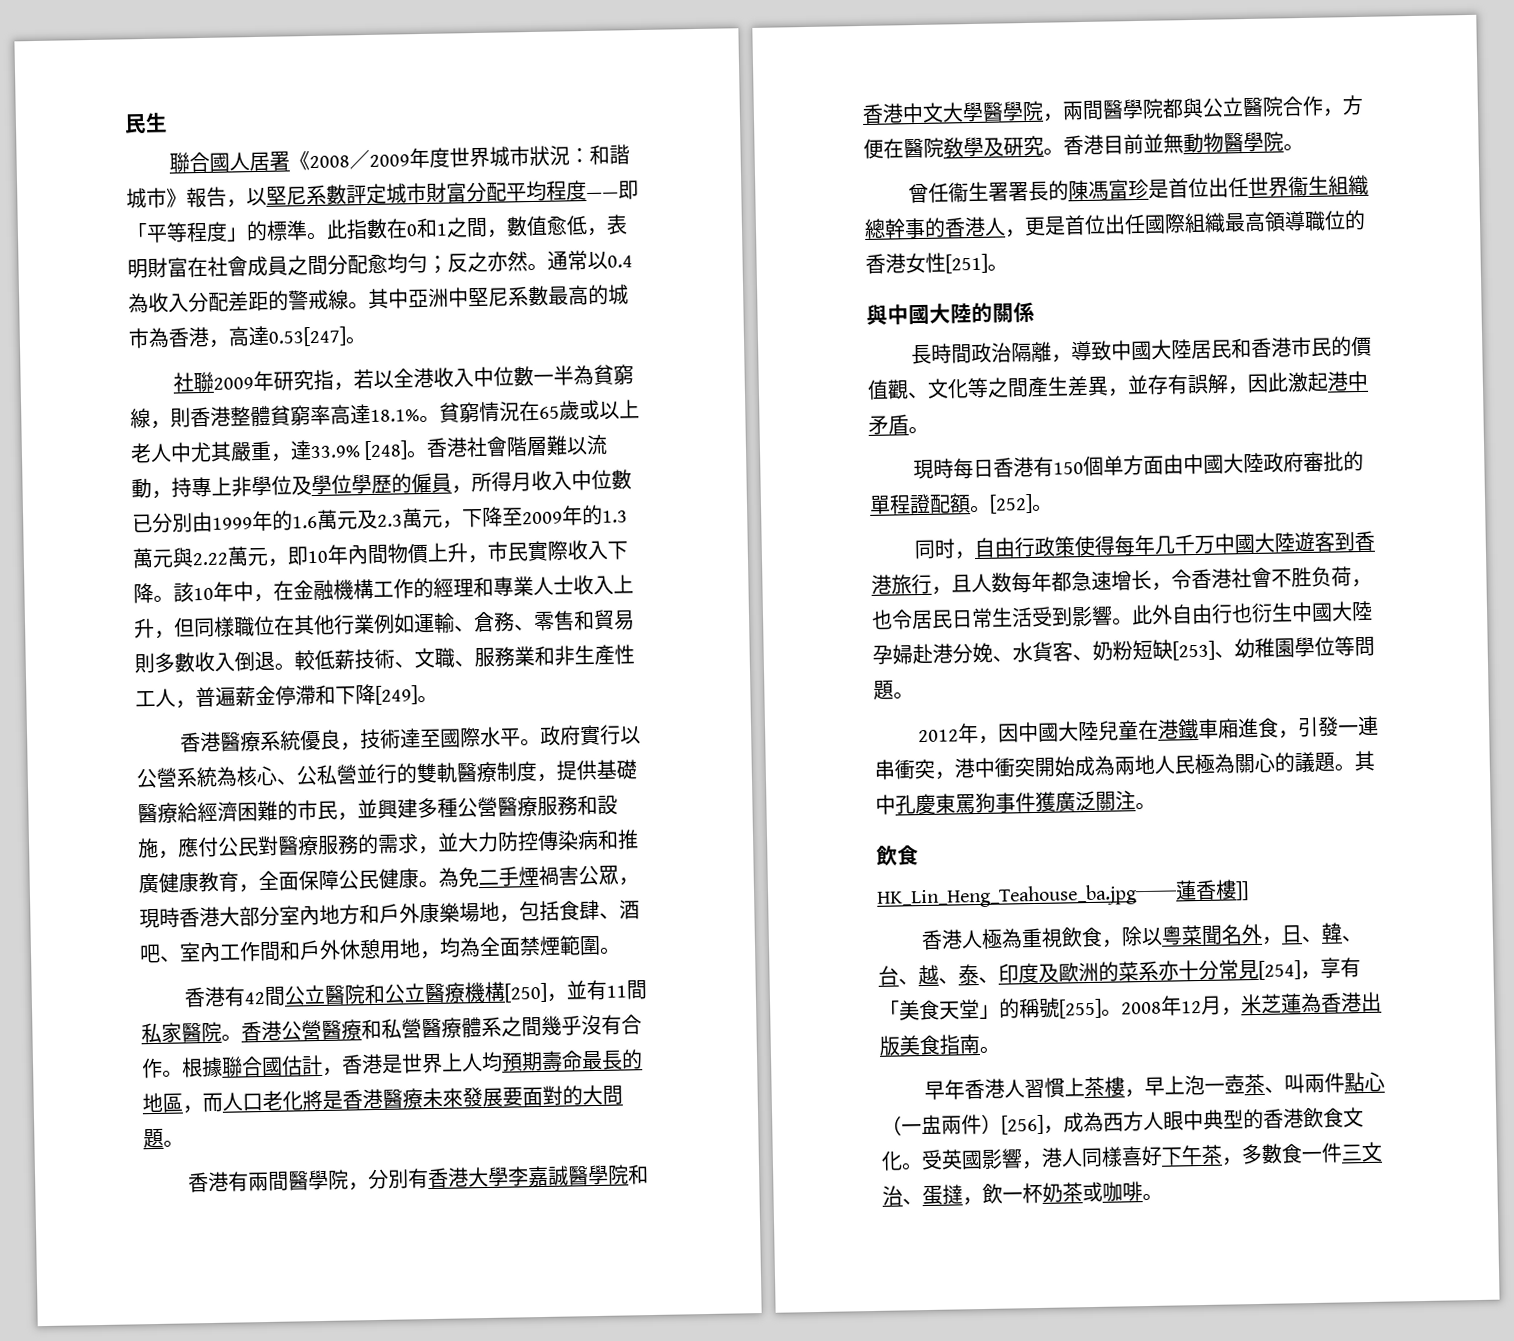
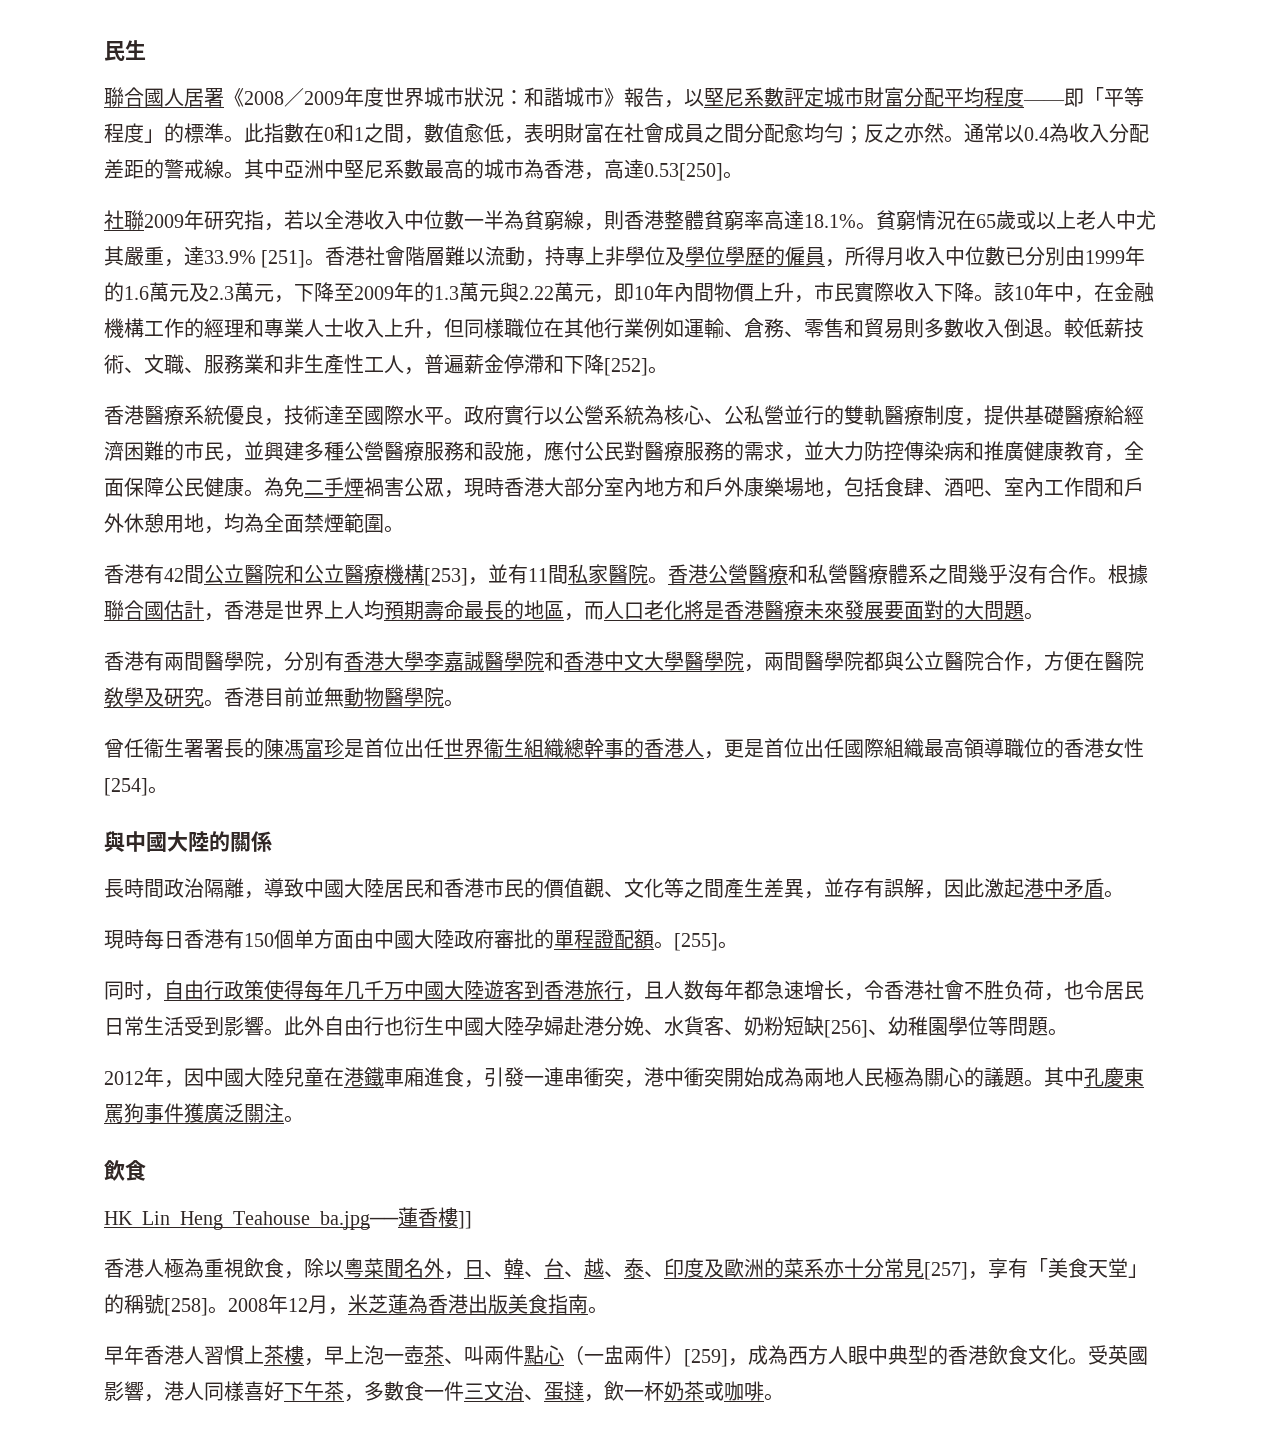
- 其中亞洲中堅尼系數最高的城市為香港，高達0.53[247]。
+ 其中亞洲中堅尼系數最高的城市為香港，高達0.53[250]。
- 貧窮情況在65歲或以上老人中尤其嚴重，達33.9% [248]。
+ 貧窮情況在65歲或以上老人中尤其嚴重，達33.9% [251]。
- 較低薪技術、文職、服務業和非生產性工人，普遍薪金停滯和下降[249]。
+ 較低薪技術、文職、服務業和非生產性工人，普遍薪金停滯和下降[252]。
- 香港有42間公立醫院和公立醫療機構[250]，並有11間私家醫院。
+ 香港有42間公立醫院和公立醫療機構[253]，並有11間私家醫院。
- 曾任衞生署署長的陳馮富珍是首位出任世界衞生組織總幹事的香港人，更是首位出任國際組織最高領導職位的香港女性[251]。
+ 曾任衞生署署長的陳馮富珍是首位出任世界衞生組織總幹事的香港人，更是首位出任國際組織最高領導職位的香港女性[254]。
- [252]。
+ [255]。
- 此外自由行也衍生中國大陸孕婦赴港分娩、水貨客、奶粉短缺[253]、幼稚園學位等問題。
+ 此外自由行也衍生中國大陸孕婦赴港分娩、水貨客、奶粉短缺[256]、幼稚園學位等問題。
- 香港人極為重視飲食，除以粵菜聞名外，日、韓、台、越、泰、印度及歐洲的菜系亦十分常見[254]，享有「美食天堂」的稱號[255]。
+ 香港人極為重視飲食，除以粵菜聞名外，日、韓、台、越、泰、印度及歐洲的菜系亦十分常見[257]，享有「美食天堂」的稱號[258]。
- 早年香港人習慣上茶樓，早上泡一壺茶、叫兩件點心（一盅兩件）[256]，成為西方人眼中典型的香港飲食文化。
+ 早年香港人習慣上茶樓，早上泡一壺茶、叫兩件點心（一盅兩件）[259]，成為西方人眼中典型的香港飲食文化。

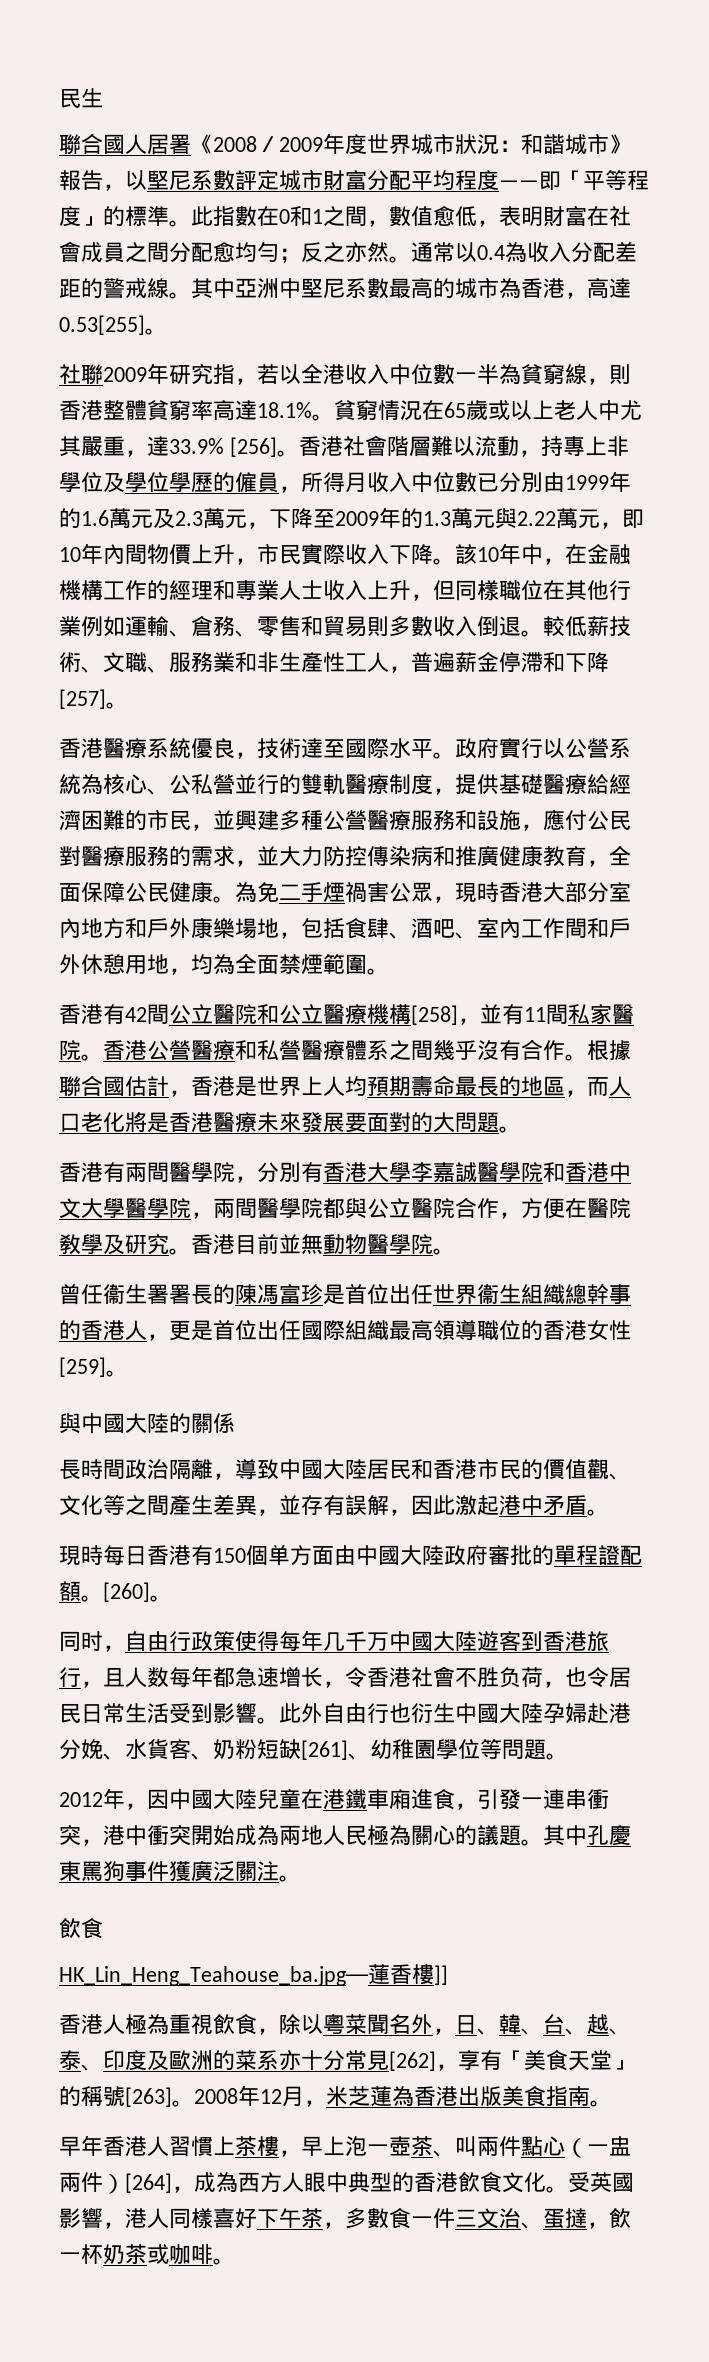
- 其中亞洲中堅尼系數最高的城市為香港，高達0.53[250]。
+ 其中亞洲中堅尼系數最高的城市為香港，高達0.53[255]。
- 貧窮情況在65歲或以上老人中尤其嚴重，達33.9% [251]。
+ 貧窮情況在65歲或以上老人中尤其嚴重，達33.9% [256]。
- 較低薪技術、文職、服務業和非生產性工人，普遍薪金停滯和下降[252]。
+ 較低薪技術、文職、服務業和非生產性工人，普遍薪金停滯和下降[257]。
- 香港有42間公立醫院和公立醫療機構[253]，並有11間私家醫院。
+ 香港有42間公立醫院和公立醫療機構[258]，並有11間私家醫院。
- 曾任衞生署署長的陳馮富珍是首位出任世界衞生組織總幹事的香港人，更是首位出任國際組織最高領導職位的香港女性[254]。
+ 曾任衞生署署長的陳馮富珍是首位出任世界衞生組織總幹事的香港人，更是首位出任國際組織最高領導職位的香港女性[259]。
- [255]。
+ [260]。
- 此外自由行也衍生中國大陸孕婦赴港分娩、水貨客、奶粉短缺[256]、幼稚園學位等問題。
+ 此外自由行也衍生中國大陸孕婦赴港分娩、水貨客、奶粉短缺[261]、幼稚園學位等問題。
- 香港人極為重視飲食，除以粵菜聞名外，日、韓、台、越、泰、印度及歐洲的菜系亦十分常見[257]，享有「美食天堂」的稱號[258]。
+ 香港人極為重視飲食，除以粵菜聞名外，日、韓、台、越、泰、印度及歐洲的菜系亦十分常見[262]，享有「美食天堂」的稱號[263]。
- 早年香港人習慣上茶樓，早上泡一壺茶、叫兩件點心（一盅兩件）[259]，成為西方人眼中典型的香港飲食文化。
+ 早年香港人習慣上茶樓，早上泡一壺茶、叫兩件點心（一盅兩件）[264]，成為西方人眼中典型的香港飲食文化。

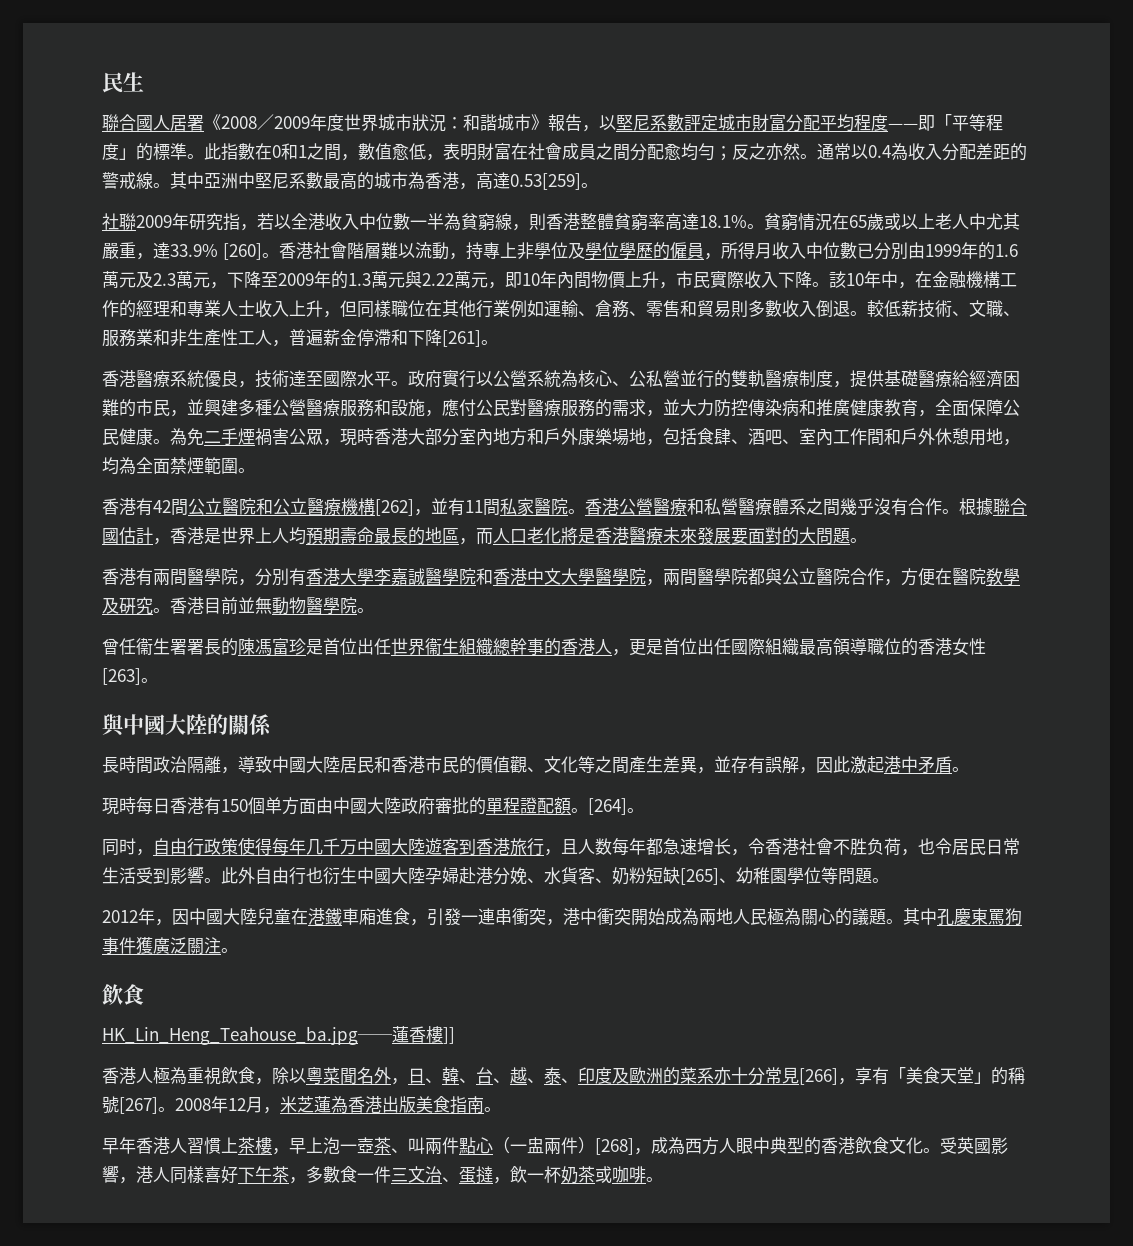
- 其中亞洲中堅尼系數最高的城市為香港，高達0.53[255]。
+ 其中亞洲中堅尼系數最高的城市為香港，高達0.53[259]。
- 貧窮情況在65歲或以上老人中尤其嚴重，達33.9% [256]。
+ 貧窮情況在65歲或以上老人中尤其嚴重，達33.9% [260]。
- 較低薪技術、文職、服務業和非生產性工人，普遍薪金停滯和下降[257]。
+ 較低薪技術、文職、服務業和非生產性工人，普遍薪金停滯和下降[261]。
- 香港有42間公立醫院和公立醫療機構[258]，並有11間私家醫院。
+ 香港有42間公立醫院和公立醫療機構[262]，並有11間私家醫院。
- 曾任衞生署署長的陳馮富珍是首位出任世界衞生組織總幹事的香港人，更是首位出任國際組織最高領導職位的香港女性[259]。
+ 曾任衞生署署長的陳馮富珍是首位出任世界衞生組織總幹事的香港人，更是首位出任國際組織最高領導職位的香港女性[263]。
- [260]。
+ [264]。
- 此外自由行也衍生中國大陸孕婦赴港分娩、水貨客、奶粉短缺[261]、幼稚園學位等問題。
+ 此外自由行也衍生中國大陸孕婦赴港分娩、水貨客、奶粉短缺[265]、幼稚園學位等問題。
- 香港人極為重視飲食，除以粵菜聞名外，日、韓、台、越、泰、印度及歐洲的菜系亦十分常見[262]，享有「美食天堂」的稱號[263]。
+ 香港人極為重視飲食，除以粵菜聞名外，日、韓、台、越、泰、印度及歐洲的菜系亦十分常見[266]，享有「美食天堂」的稱號[267]。
- 早年香港人習慣上茶樓，早上泡一壺茶、叫兩件點心（一盅兩件）[264]，成為西方人眼中典型的香港飲食文化。
+ 早年香港人習慣上茶樓，早上泡一壺茶、叫兩件點心（一盅兩件）[268]，成為西方人眼中典型的香港飲食文化。

